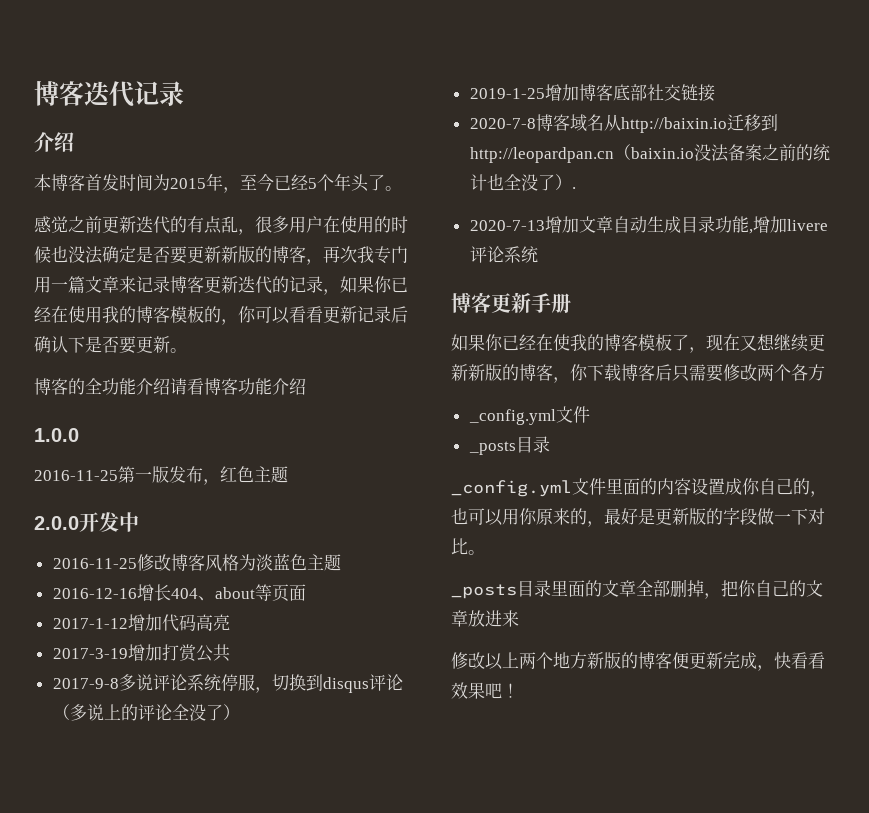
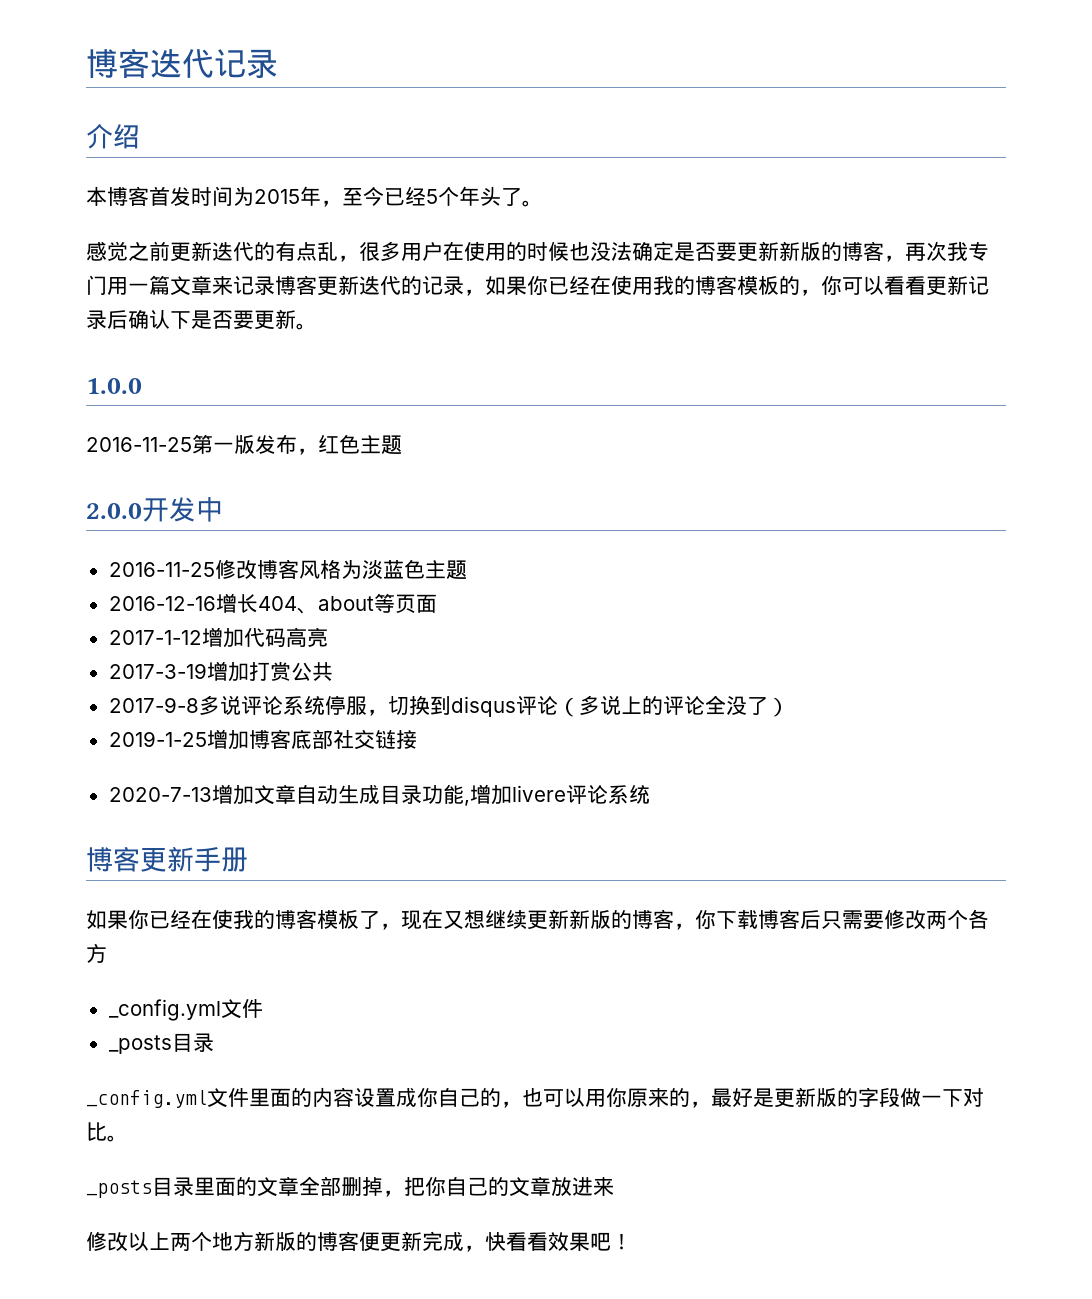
- 博客的全功能介绍请看博客功能介绍
- 2020-7-8博客域名从http://baixin.io迁移到http://leopardpan.cn（baixin.io没法备案之前的统计也全没了）.

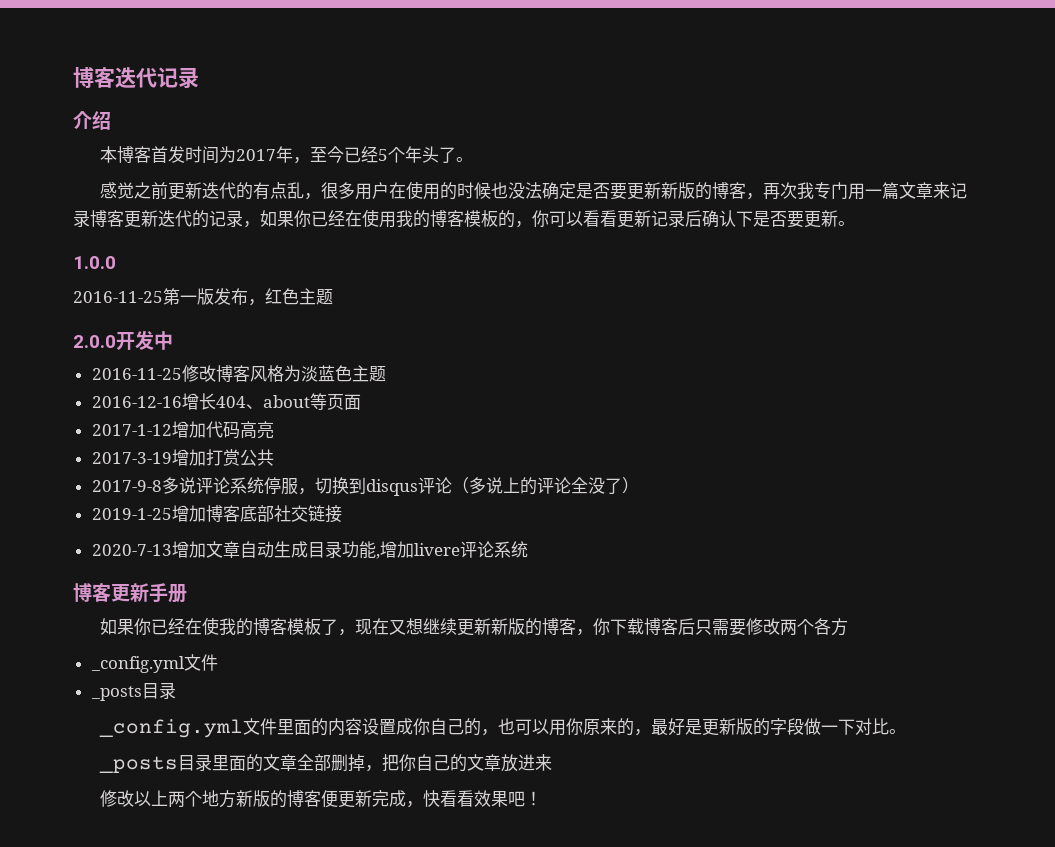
- 本博客首发时间为2015年，至今已经5个年头了。
+ 本博客首发时间为2017年，至今已经5个年头了。

